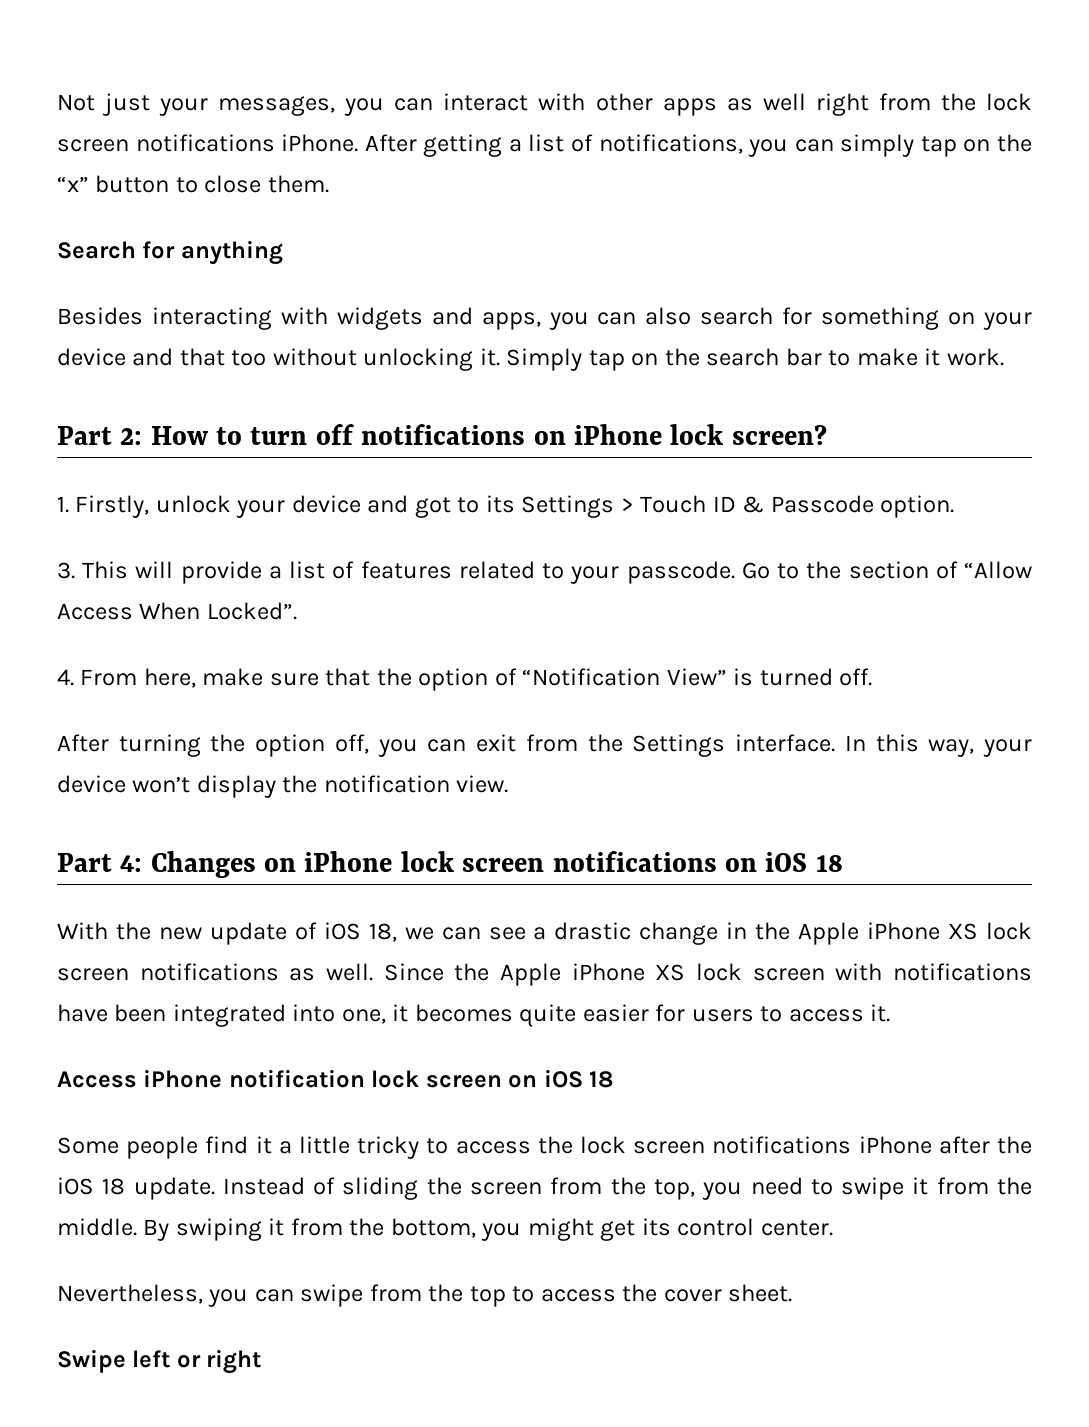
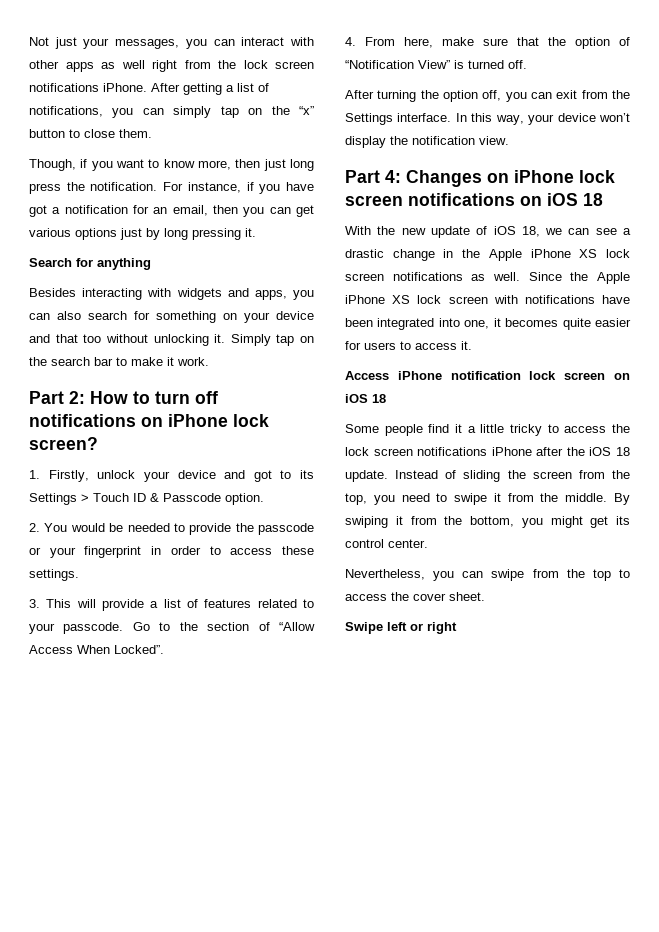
+ Though, if you want to know more, then just long press the notification. For instance, if you have got a notification for an email, then you can get various options just by long pressing it.
+ 2. You would be needed to provide the passcode or your fingerprint in order to access these settings.

